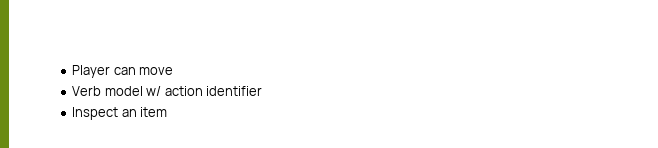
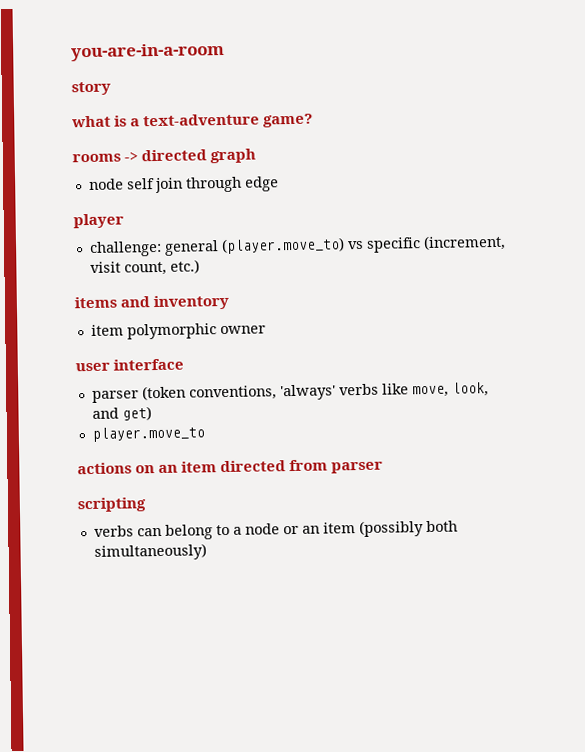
- Player can move
- Verb model w/ action identifier
- Inspect an item
+ you-are-in-a-room
+ story
+ what is a text-adventure game?
+ rooms -> directed graph
+ node self join through edge
+ player
+ challenge: general (player.move_to) vs specific (increment, visit count, etc.)
+ items and inventory
+ item polymorphic owner
+ user interface
+ parser (token conventions, 'always' verbs like move, look, and get)
+ player.move_to
+ actions on an item directed from parser
+ scripting
+ verbs can belong to a node or an item (possibly both simultaneously)

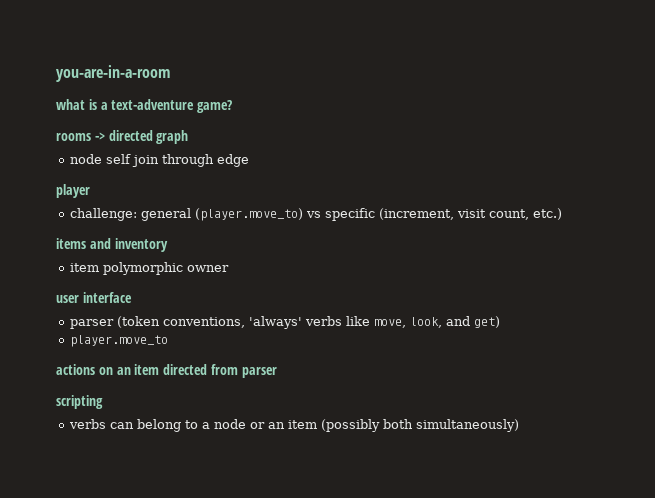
- story

